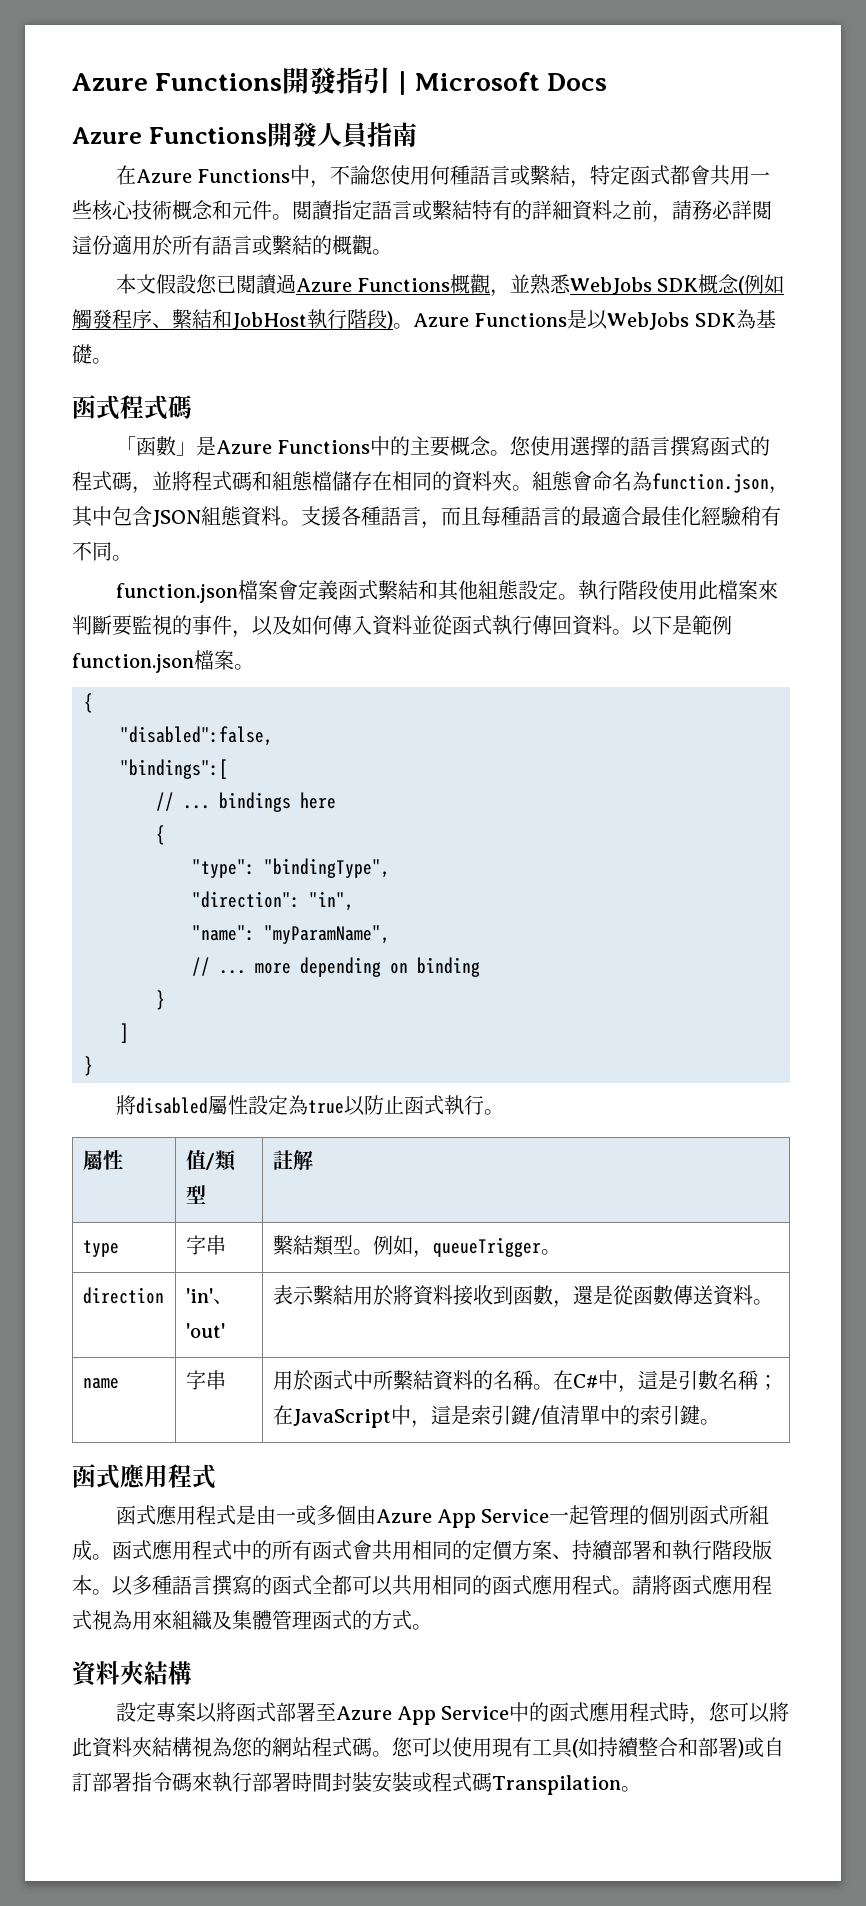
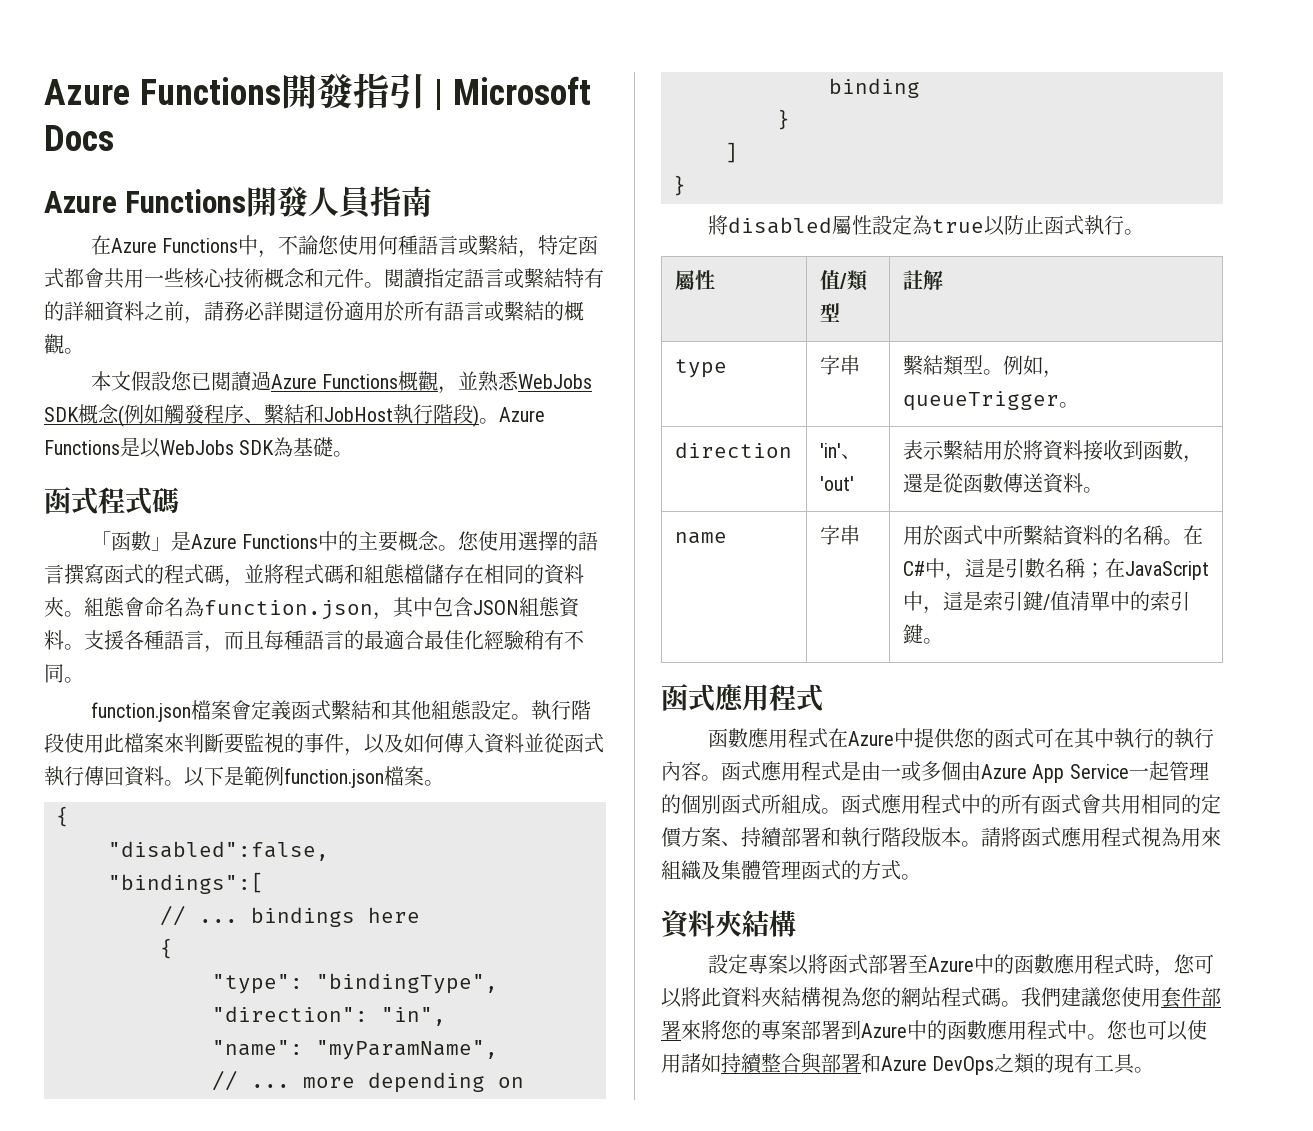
- 函式應用程式是由一或多個由Azure App Service一起管理的個別函式所組成。
+ 函數應用程式在Azure中提供您的函式可在其中執行的執行內容。函式應用程式是由一或多個由Azure App Service一起管理的個別函式所組成。
- 以多種語言撰寫的函式全都可以共用相同的函式應用程式。
- 設定專案以將函式部署至Azure App Service中的函式應用程式時，您可以將此資料夾結構視為您的網站程式碼。
+ 設定專案以將函式部署至Azure中的函數應用程式時，您可以將此資料夾結構視為您的網站程式碼。
- 您可以使用現有工具(如持續整合和部署)或自訂部署指令碼來執行部署時間封裝安裝或程式碼Transpilation。
+ 我們建議您使用套件部署來將您的專案部署到Azure中的函數應用程式中。您也可以使用諸如持續整合與部署和Azure DevOps之類的現有工具。

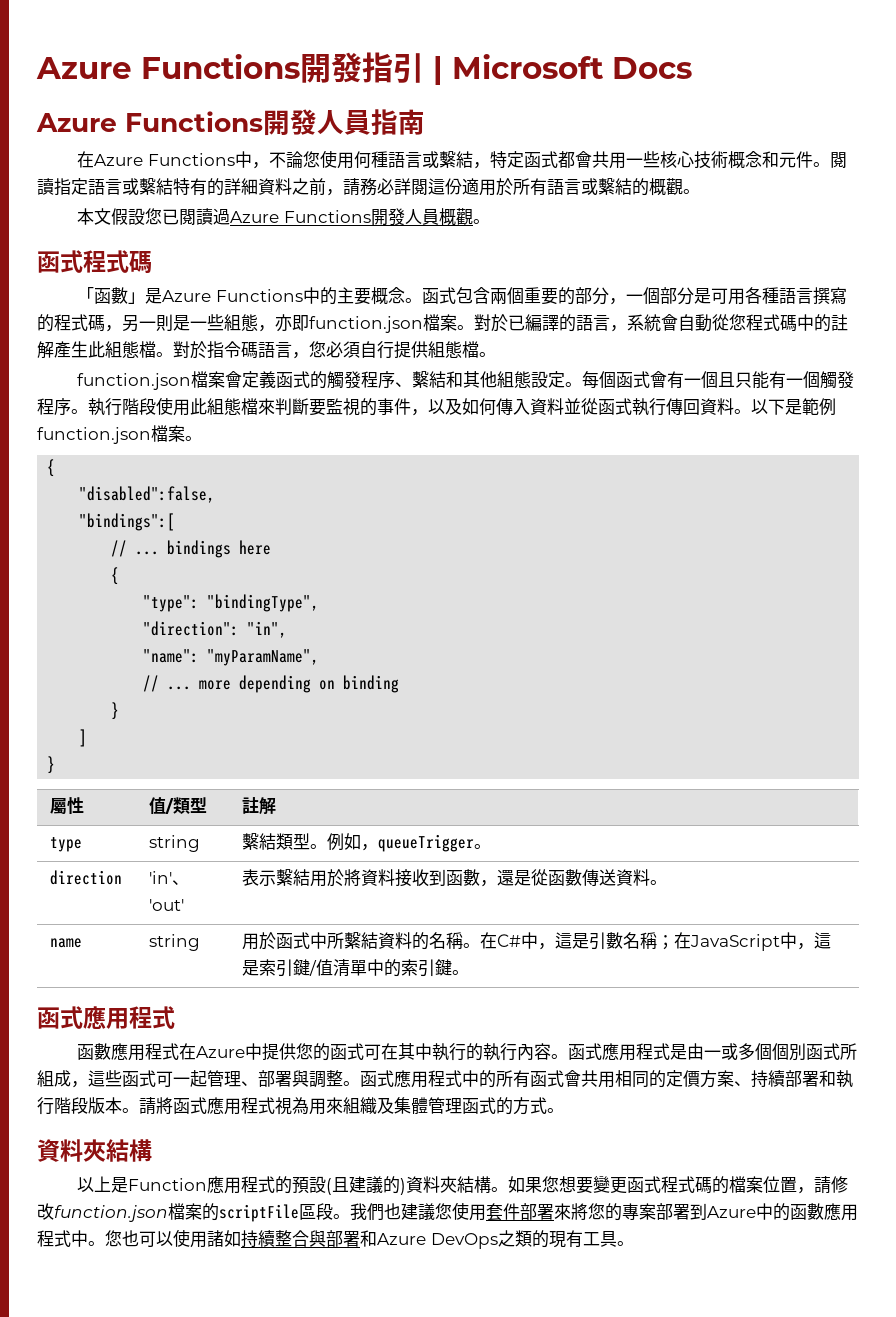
- 本文假設您已閱讀過Azure Functions概觀，並熟悉WebJobs SDK概念(例如觸發程序、繫結和JobHost執行階段)。Azure Functions是以WebJobs SDK為基礎。
+ 本文假設您已閱讀過Azure Functions開發人員概觀。
- 您使用選擇的語言撰寫函式的程式碼，並將程式碼和組態檔儲存在相同的資料夾。組態會命名為function.json，其中包含JSON組態資料。支援各種語言，而且每種語言的最適合最佳化經驗稍有不同。
+ 函式包含兩個重要的部分，一個部分是可用各種語言撰寫的程式碼，另一則是一些組態，亦即function.json檔案。對於已編譯的語言，系統會自動從您程式碼中的註解產生此組態檔。對於指令碼語言，您必須自行提供組態檔。
- function.json檔案會定義函式繫結和其他組態設定。
+ function.json檔案會定義函式的觸發程序、繫結和其他組態設定。
+ 每個函式會有一個且只能有一個觸發程序。
- 執行階段使用此檔案來判斷要監視的事件，以及如何傳入資料並從函式執行傳回資料。
+ 執行階段使用此組態檔來判斷要監視的事件，以及如何傳入資料並從函式執行傳回資料。
- 將disabled屬性設定為true以防止函式執行。
- type | 字串 | 繫結類型。例如，queueTrigger。
+ type | string | 繫結類型。例如，queueTrigger。
- name | 字串 | 用於函式中所繫結資料的名稱。在C#中，這是引數名稱；在JavaScript中，這是索引鍵/值清單中的索引鍵。
+ name | string | 用於函式中所繫結資料的名稱。在C#中，這是引數名稱；在JavaScript中，這是索引鍵/值清單中的索引鍵。
- 函式應用程式是由一或多個由Azure App Service一起管理的個別函式所組成。
+ 函式應用程式是由一或多個個別函式所組成，這些函式可一起管理、部署與調整。
- 設定專案以將函式部署至Azure中的函數應用程式時，您可以將此資料夾結構視為您的網站程式碼。我們建議您使用套件部署來將您的專案部署到Azure中的函數應用程式中。
+ 以上是Function應用程式的預設(且建議的)資料夾結構。如果您想要變更函式程式碼的檔案位置，請修改function.json檔案的scriptFile區段。我們也建議您使用套件部署來將您的專案部署到Azure中的函數應用程式中。

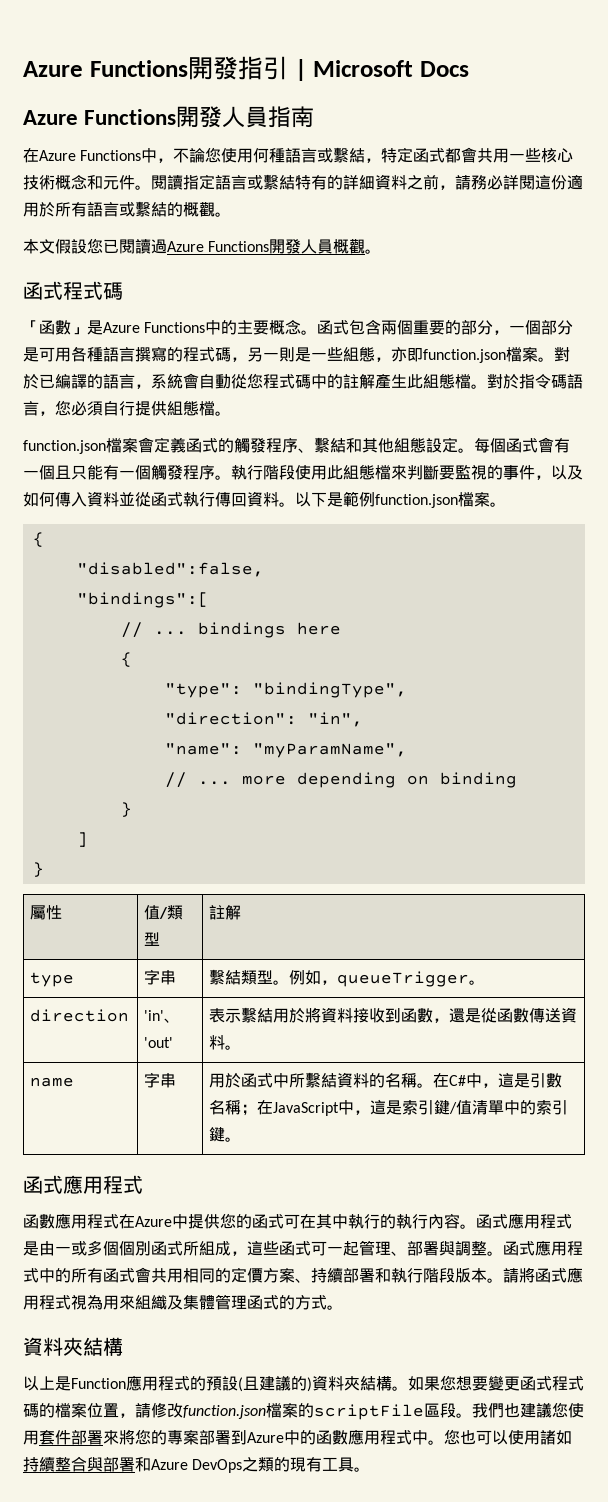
- type | string | 繫結類型。例如，queueTrigger。
+ type | 字串 | 繫結類型。例如，queueTrigger。
- name | string | 用於函式中所繫結資料的名稱。在C#中，這是引數名稱；在JavaScript中，這是索引鍵/值清單中的索引鍵。
+ name | 字串 | 用於函式中所繫結資料的名稱。在C#中，這是引數名稱；在JavaScript中，這是索引鍵/值清單中的索引鍵。

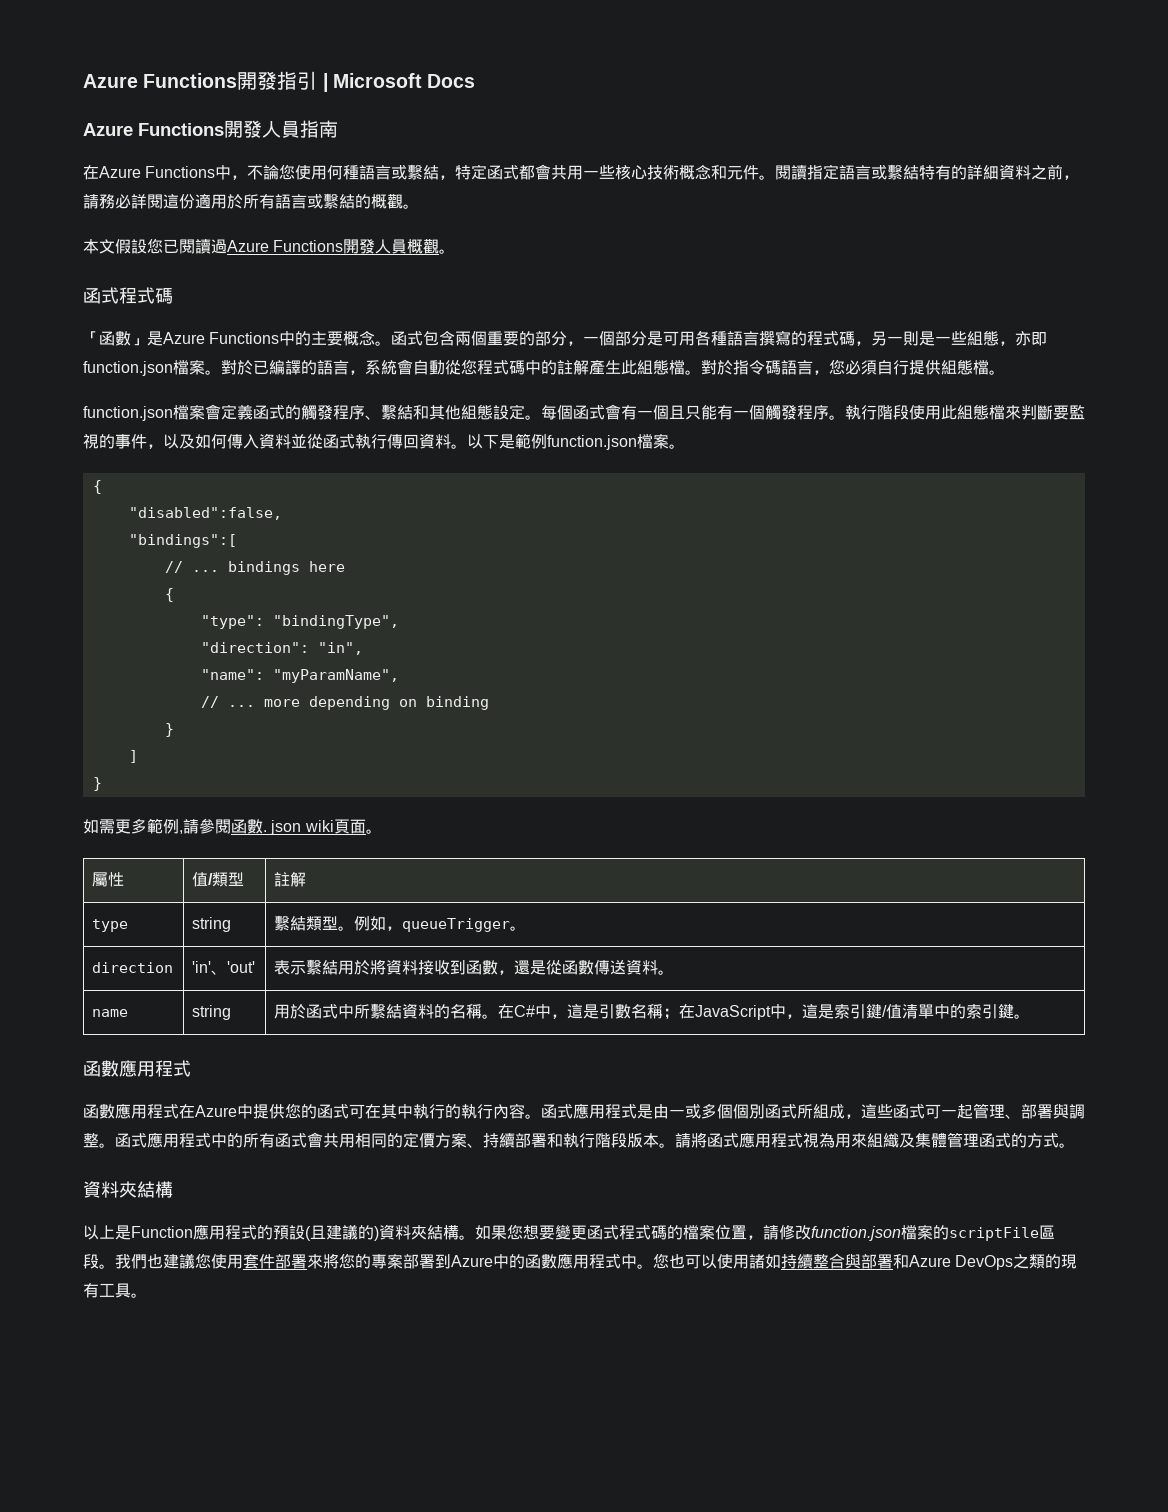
+ 如需更多範例,請參閱函數. json wiki頁面。
- type | 字串 | 繫結類型。例如，queueTrigger。
+ type | string | 繫結類型。例如，queueTrigger。
- name | 字串 | 用於函式中所繫結資料的名稱。在C#中，這是引數名稱；在JavaScript中，這是索引鍵/值清單中的索引鍵。
- 函式應用程式
+ name | string | 用於函式中所繫結資料的名稱。在C#中，這是引數名稱；在JavaScript中，這是索引鍵/值清單中的索引鍵。
+ 函數應用程式

